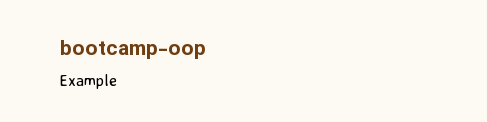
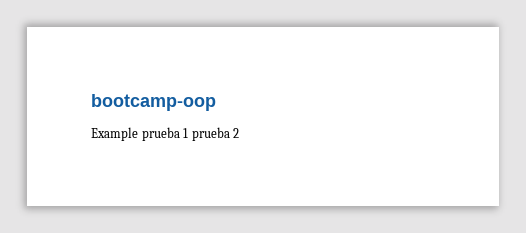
- Example
+ Example prueba 1 prueba 2

